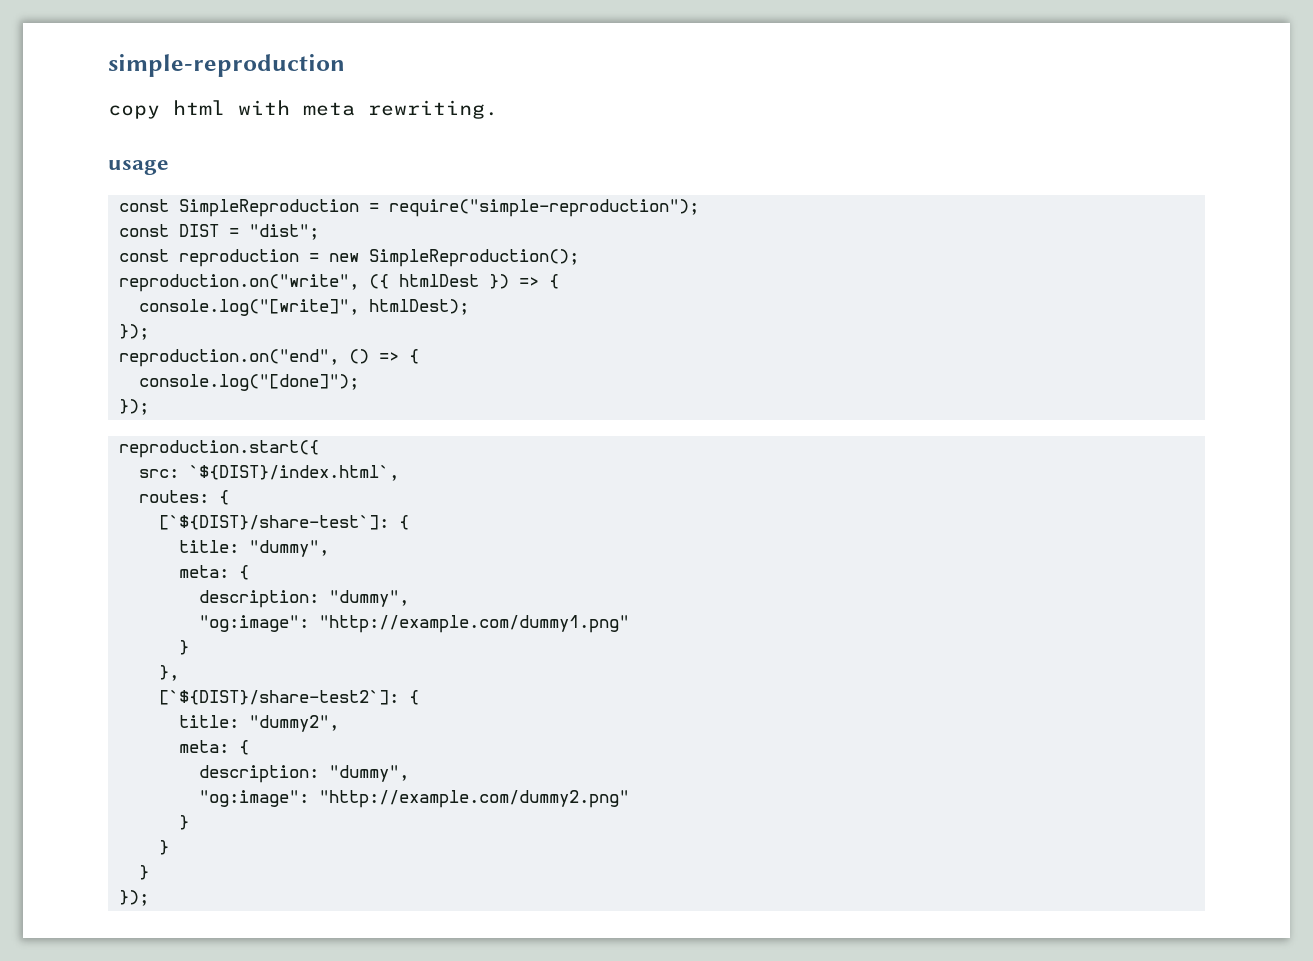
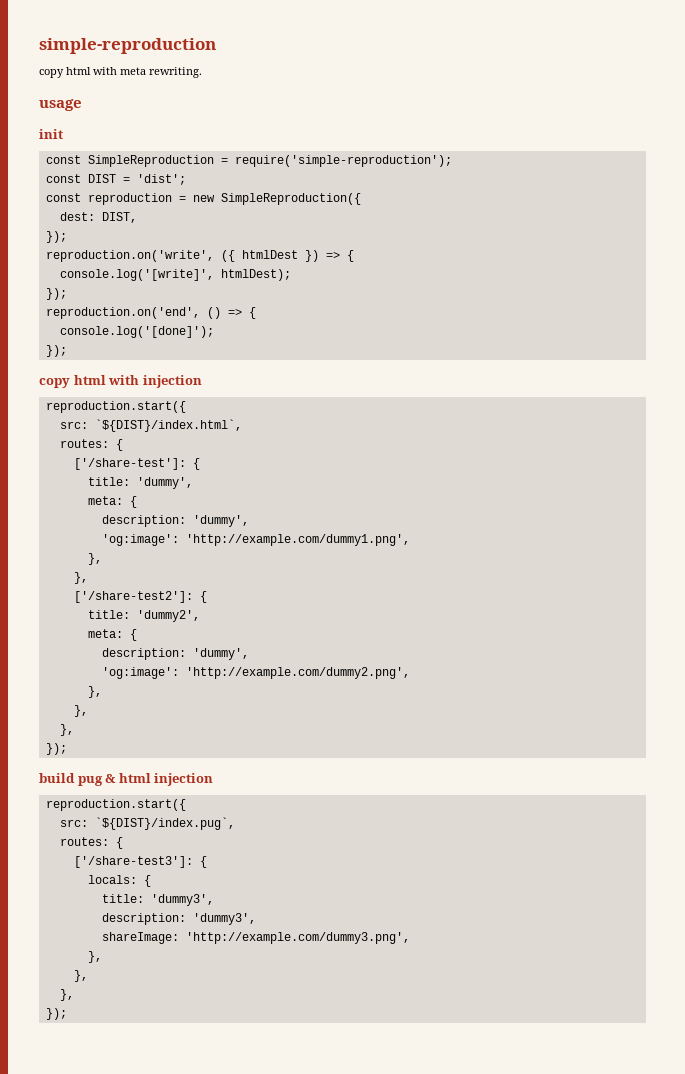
+ init
- const SimpleReproduction = require("simple-reproduction");
+ const SimpleReproduction = require('simple-reproduction');
- const DIST = "dist";
+ const DIST = 'dist';
- const reproduction = new SimpleReproduction();
- reproduction.on("write", ({ htmlDest }) => {
+ const reproduction = new SimpleReproduction({
+ dest: DIST,
+ });
+ reproduction.on('write', ({ htmlDest }) => {
- console.log("[write]", htmlDest);
+ console.log('[write]', htmlDest);
- reproduction.on("end", () => {
+ reproduction.on('end', () => {
- console.log("[done]");
+ console.log('[done]');
  });
+ copy html with injection
- [`${DIST}/share-test`]: {
- title: "dummy",
+ ['/share-test']: {
+ title: 'dummy',
  meta: {
- description: "dummy",
- "og:image": "http://example.com/dummy1.png"
- }
+ description: 'dummy',
+ 'og:image': 'http://example.com/dummy1.png',
  },
- [`${DIST}/share-test2`]: {
- title: "dummy2",
+ },
+ ['/share-test2']: {
+ title: 'dummy2',
  meta: {
- description: "dummy",
- "og:image": "http://example.com/dummy2.png"
- }
- }
- }
+ description: 'dummy',
+ 'og:image': 'http://example.com/dummy2.png',
+ },
+ },
+ },
+ });
+ build pug & html injection
+ reproduction.start({
+ src: `${DIST}/index.pug`,
+ routes: {
+ ['/share-test3']: {
+ locals: {
+ title: 'dummy3',
+ description: 'dummy3',
+ shareImage: 'http://example.com/dummy3.png',
+ },
+ },
+ },

